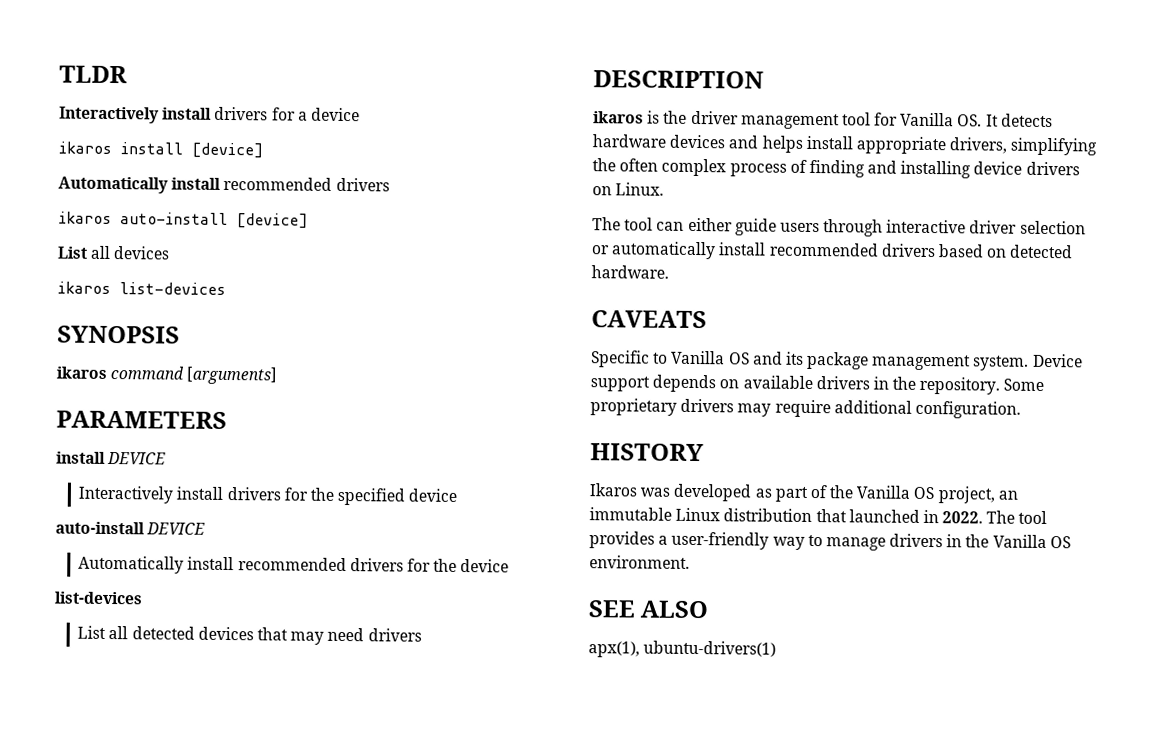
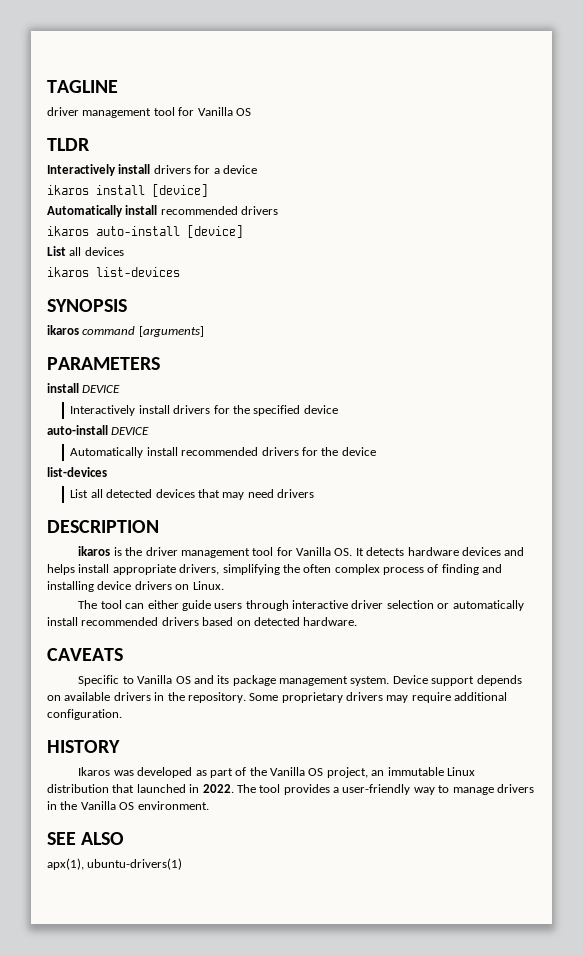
+ TAGLINE
+ driver management tool for Vanilla OS

